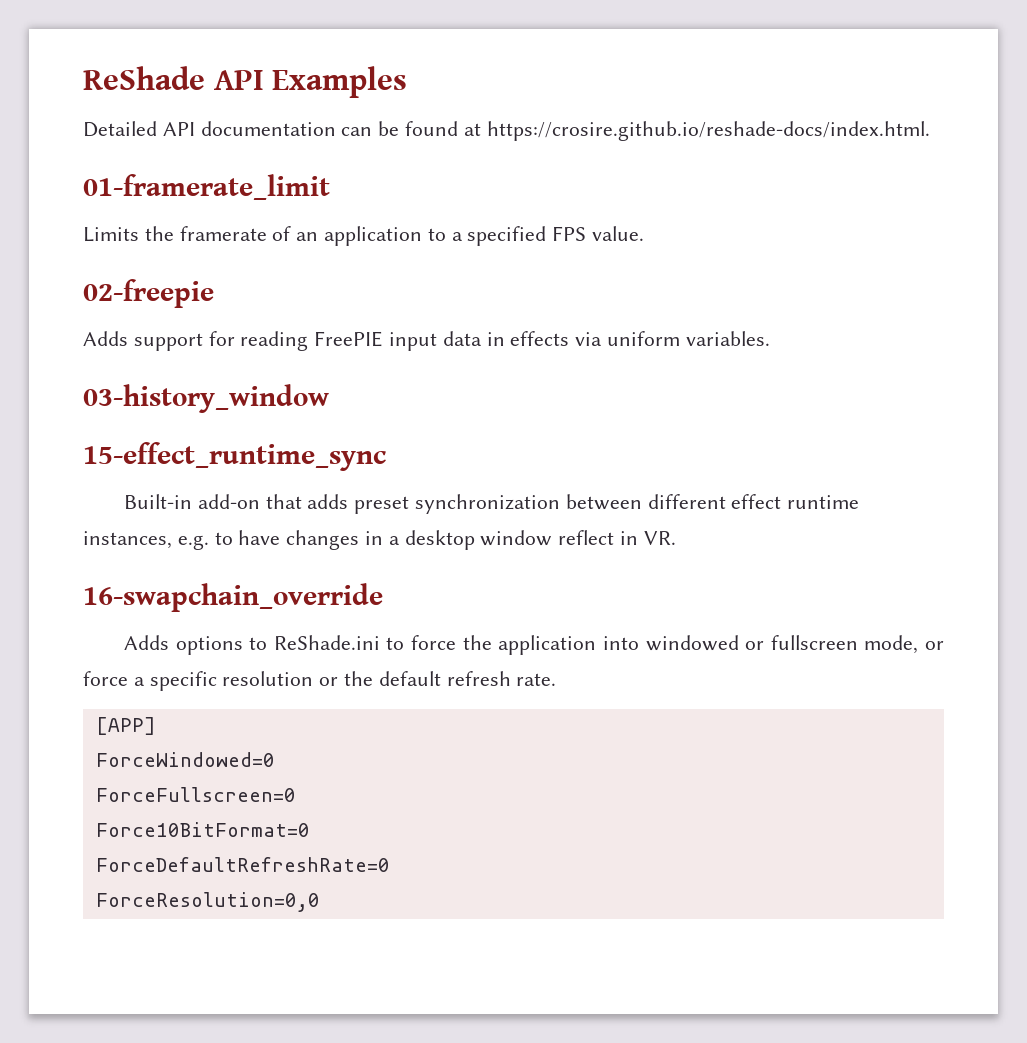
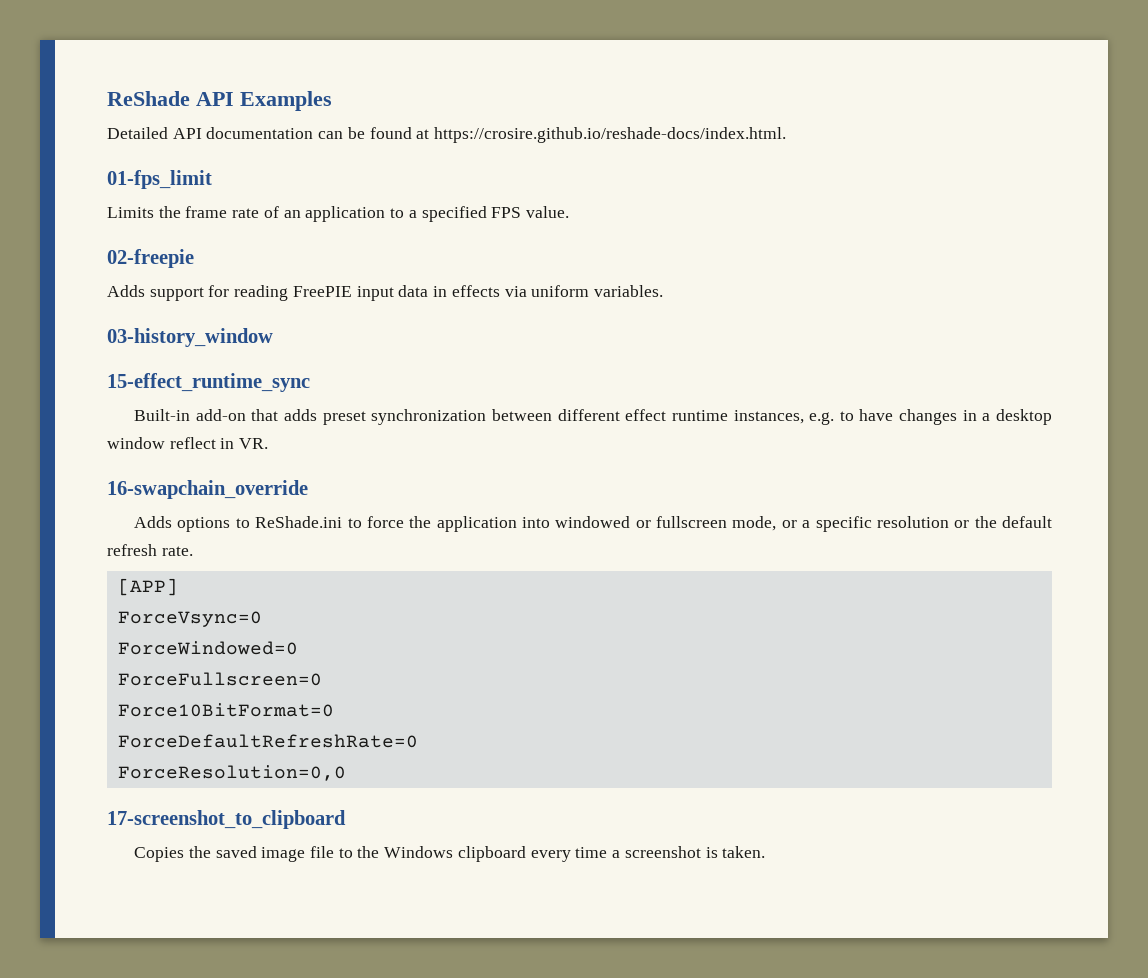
- 01-framerate_limit
+ 01-fps_limit
- Limits the framerate of an application to a specified FPS value.
+ Limits the frame rate of an application to a specified FPS value.
- Adds options to ReShade.ini to force the application into windowed or fullscreen mode, or force a specific resolution or the default refresh rate.
+ Adds options to ReShade.ini to force the application into windowed or fullscreen mode, or a specific resolution or the default refresh rate.
+ ForceVsync=0
+ 17-screenshot_to_clipboard
+ Copies the saved image file to the Windows clipboard every time a screenshot is taken.

